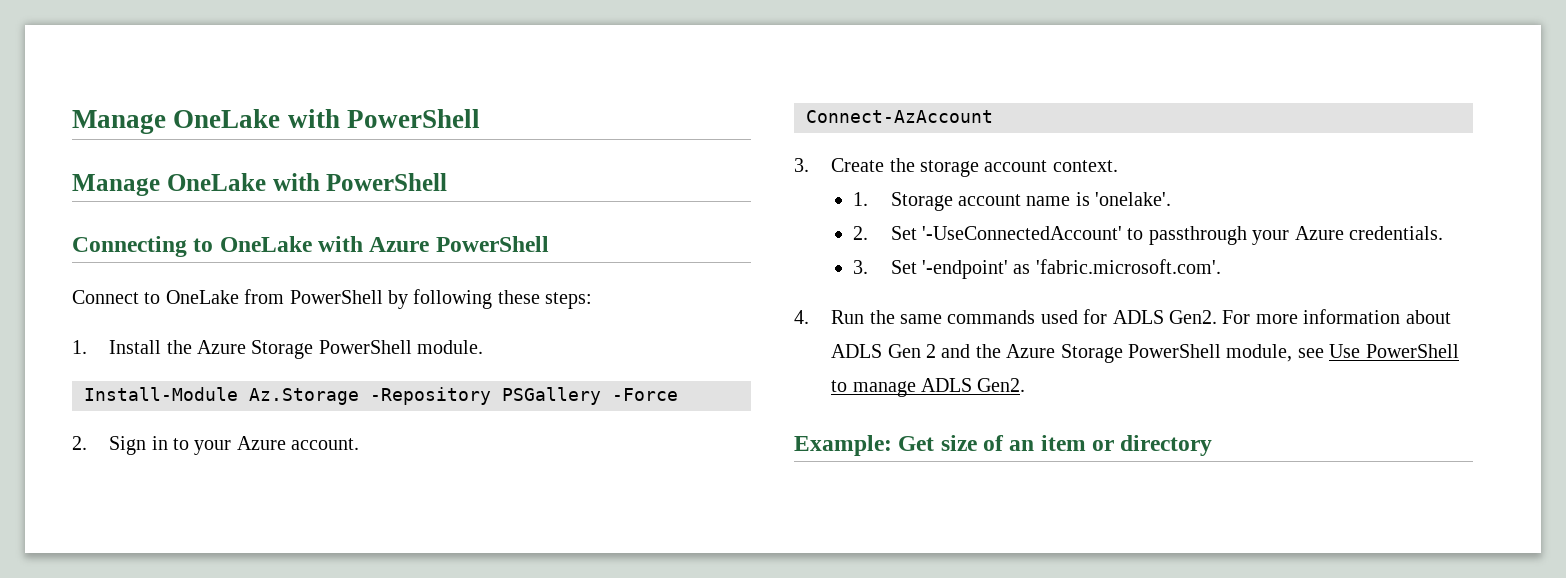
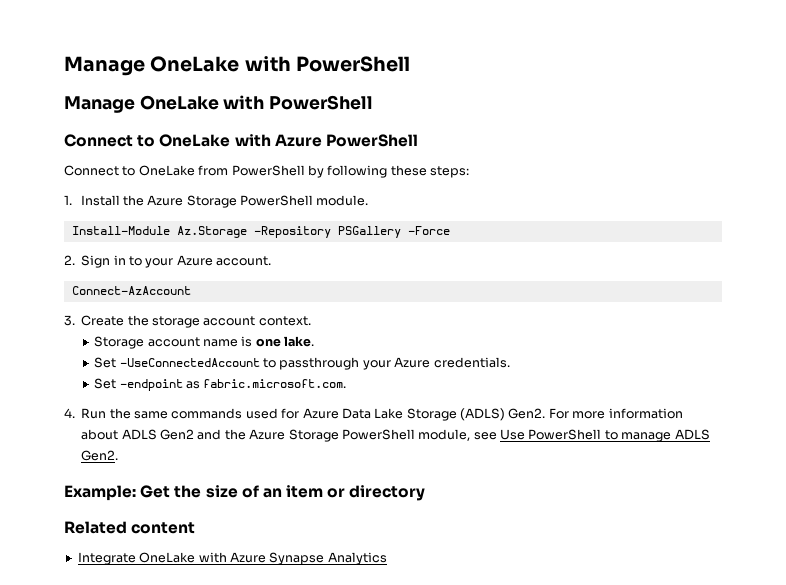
- Connecting to OneLake with Azure PowerShell
+ Connect to OneLake with Azure PowerShell
- 1. Storage account name is 'onelake'.
- 2. Set '-UseConnectedAccount' to passthrough your Azure credentials.
+ Storage account name is one lake.
+ Set -UseConnectedAccount to passthrough your Azure credentials.
- 3. Set '-endpoint' as 'fabric.microsoft.com'.
+ Set -endpoint as fabric.microsoft.com.
- 4. Run the same commands used for ADLS Gen2.
+ 4. Run the same commands used for Azure Data Lake Storage (ADLS) Gen2.
- For more information about ADLS Gen 2 and the Azure Storage PowerShell module, see Use PowerShell to manage ADLS Gen2.
+ For more information about ADLS Gen2 and the Azure Storage PowerShell module, see Use PowerShell to manage ADLS Gen2.
- Example: Get size of an item or directory
+ Example: Get the size of an item or directory
+ Related content
+ Integrate OneLake with Azure Synapse Analytics

